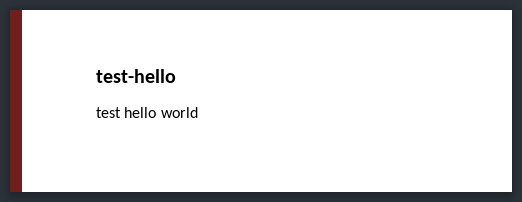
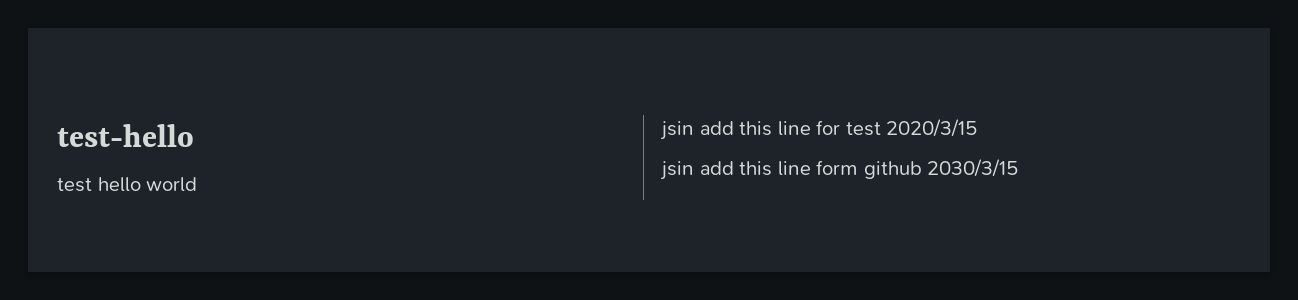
+ jsin add this line for test 2020/3/15
+ jsin add this line form github 2030/3/15

